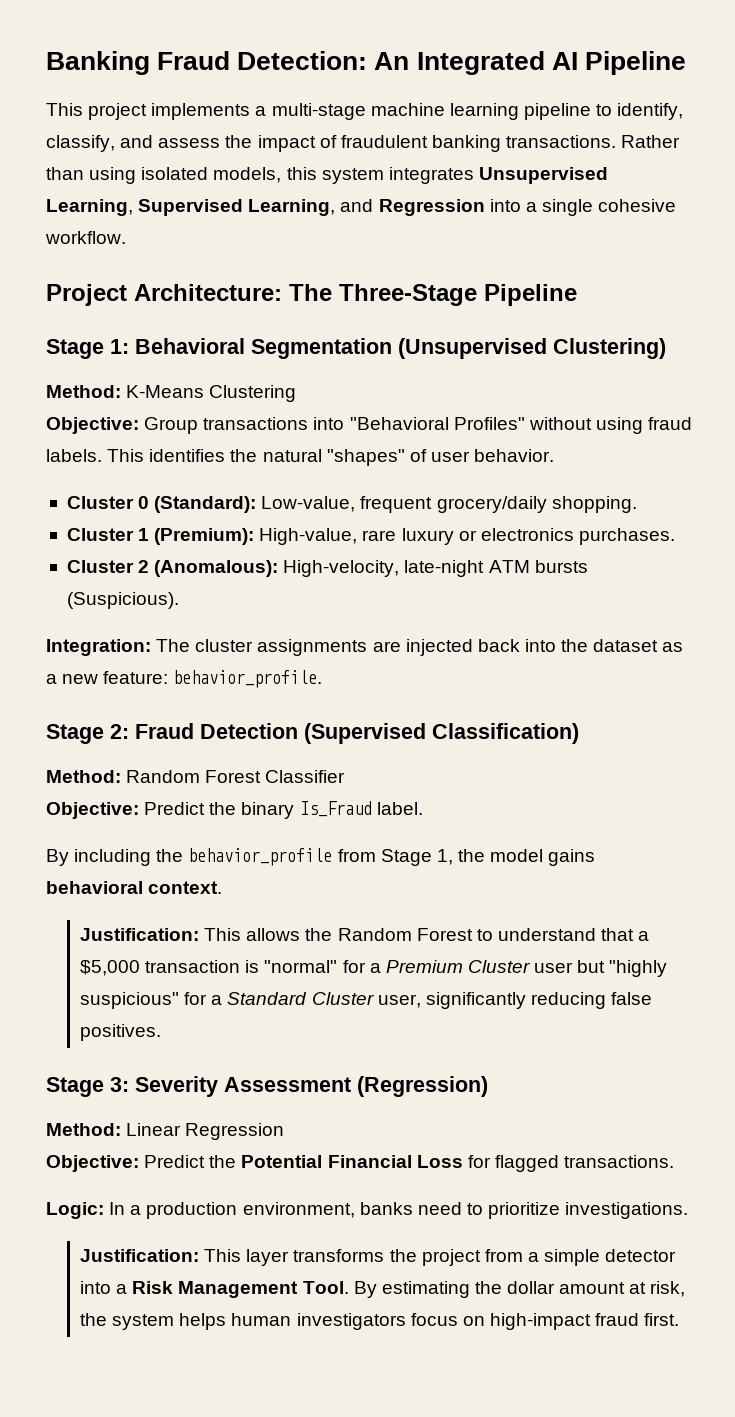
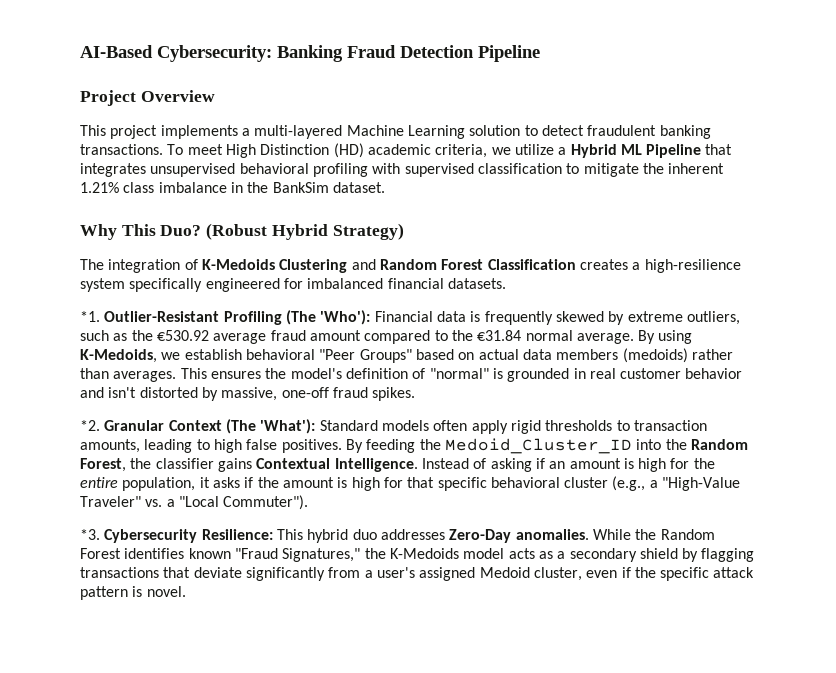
- Banking Fraud Detection: An Integrated AI Pipeline
+ AI-Based Cybersecurity: Banking Fraud Detection Pipeline
+ Project Overview
- This project implements a multi-stage machine learning pipeline to identify, classify, and assess the impact of fraudulent banking transactions. Rather than using isolated models, this system integrates Unsupervised Learning, Supervised Learning, and Regression into a single cohesive workflow.
- Project Architecture: The Three-Stage Pipeline
- Stage 1: Behavioral Segmentation (Unsupervised Clustering)
- Method: K-Means Clustering
- Objective: Group transactions into "Behavioral Profiles" without using fraud labels. This identifies the natural "shapes" of user behavior.
- Cluster 0 (Standard): Low-value, frequent grocery/daily shopping.
- Cluster 1 (Premium): High-value, rare luxury or electronics purchases.
- Cluster 2 (Anomalous): High-velocity, late-night ATM bursts (Suspicious).
- Integration: The cluster assignments are injected back into the dataset as a new feature: behavior_profile.
- Stage 2: Fraud Detection (Supervised Classification)
- Method: Random Forest Classifier
- Objective: Predict the binary Is_Fraud label.
- By including the behavior_profile from Stage 1, the model gains behavioral context.
- Justification: This allows the Random Forest to understand that a $5,000 transaction is "normal" for a Premium Cluster user but "highly suspicious" for a Standard Cluster user, significantly reducing false positives.
- Stage 3: Severity Assessment (Regression)
- Method: Linear Regression
- Objective: Predict the Potential Financial Loss for flagged transactions.
- Logic: In a production environment, banks need to prioritize investigations.
- Justification: This layer transforms the project from a simple detector into a Risk Management Tool. By estimating the dollar amount at risk, the system helps human investigators focus on high-impact fraud first.
+ This project implements a multi-layered Machine Learning solution to detect fraudulent banking transactions. To meet High Distinction (HD) academic criteria, we utilize a Hybrid ML Pipeline that integrates unsupervised behavioral profiling with supervised classification to mitigate the inherent 1.21% class imbalance in the BankSim dataset.
+ Why This Duo? (Robust Hybrid Strategy)
+ The integration of K-Medoids Clustering and Random Forest Classification creates a high-resilience system specifically engineered for imbalanced financial datasets.
+ *1. Outlier-Resistant Profiling (The 'Who'): Financial data is frequently skewed by extreme outliers, such as the €530.92 average fraud amount compared to the €31.84 normal average. By using K-Medoids, we establish behavioral "Peer Groups" based on actual data members (medoids) rather than averages. This ensures the model's definition of "normal" is grounded in real customer behavior and isn't distorted by massive, one-off fraud spikes.
+ *2. Granular Context (The 'What'): Standard models often apply rigid thresholds to transaction amounts, leading to high false positives. By feeding the Medoid_Cluster_ID into the Random Forest, the classifier gains Contextual Intelligence. Instead of asking if an amount is high for the entire population, it asks if the amount is high for that specific behavioral cluster (e.g., a "High-Value Traveler" vs. a "Local Commuter").
+ *3. Cybersecurity Resilience: This hybrid duo addresses Zero-Day anomalies. While the Random Forest identifies known "Fraud Signatures," the K-Medoids model acts as a secondary shield by flagging transactions that deviate significantly from a user's assigned Medoid cluster, even if the specific attack pattern is novel.

